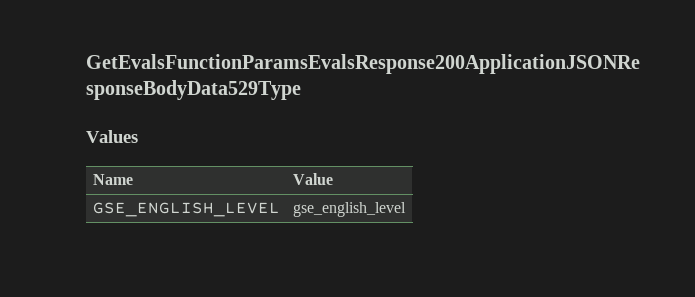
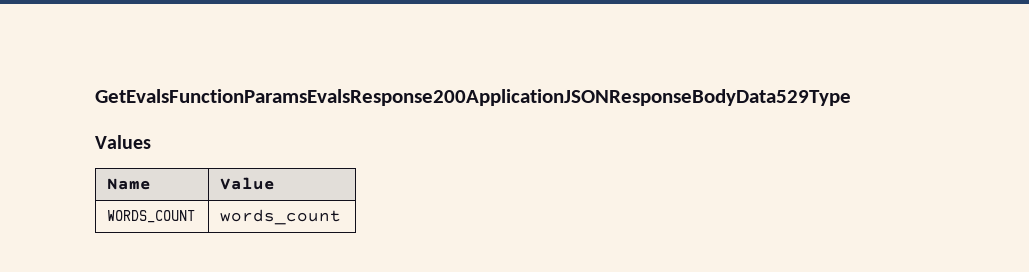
- GSE_ENGLISH_LEVEL | gse_english_level
+ WORDS_COUNT | words_count

